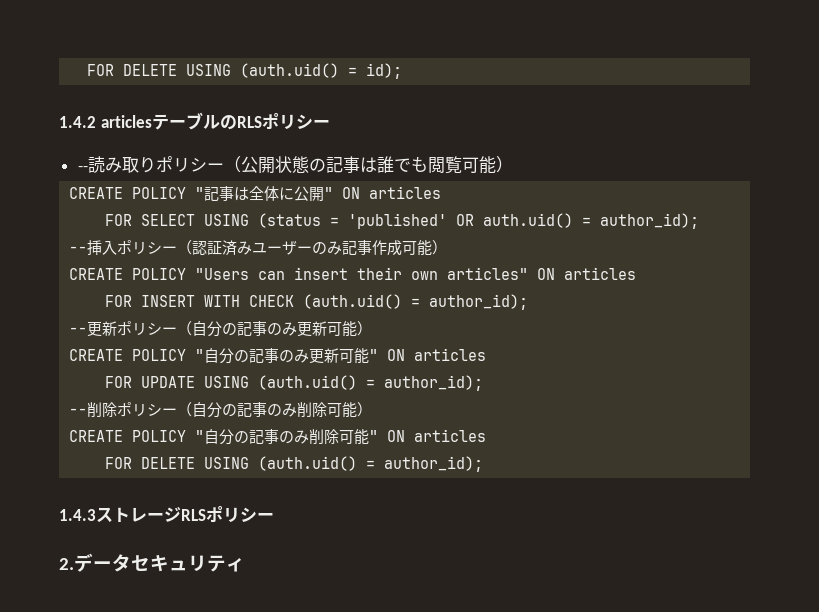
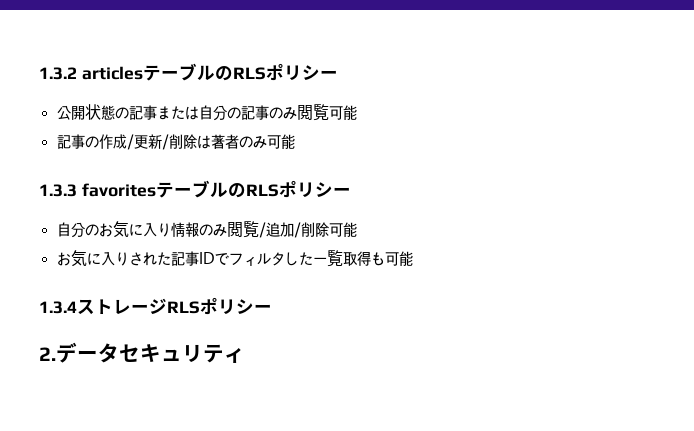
- FOR DELETE USING (auth.uid() = id);
- 1.4.2 articlesテーブルのRLSポリシー
+ 1.3.2 articlesテーブルのRLSポリシー
- --読み取りポリシー（公開状態の記事は誰でも閲覧可能）
- CREATE POLICY "記事は全体に公開" ON articles
- FOR SELECT USING (status = 'published' OR auth.uid() = author_id);
- --挿入ポリシー（認証済みユーザーのみ記事作成可能）
- CREATE POLICY "Users can insert their own articles" ON articles
- FOR INSERT WITH CHECK (auth.uid() = author_id);
- --更新ポリシー（自分の記事のみ更新可能）
- CREATE POLICY "自分の記事のみ更新可能" ON articles
- FOR UPDATE USING (auth.uid() = author_id);
- --削除ポリシー（自分の記事のみ削除可能）
- CREATE POLICY "自分の記事のみ削除可能" ON articles
- FOR DELETE USING (auth.uid() = author_id);
- 1.4.3ストレージRLSポリシー
+ 公開状態の記事または自分の記事のみ閲覧可能
+ 記事の作成/更新/削除は著者のみ可能
+ 1.3.3 favoritesテーブルのRLSポリシー
+ 自分のお気に入り情報のみ閲覧/追加/削除可能
+ お気に入りされた記事IDでフィルタした一覧取得も可能
+ 1.3.4ストレージRLSポリシー

